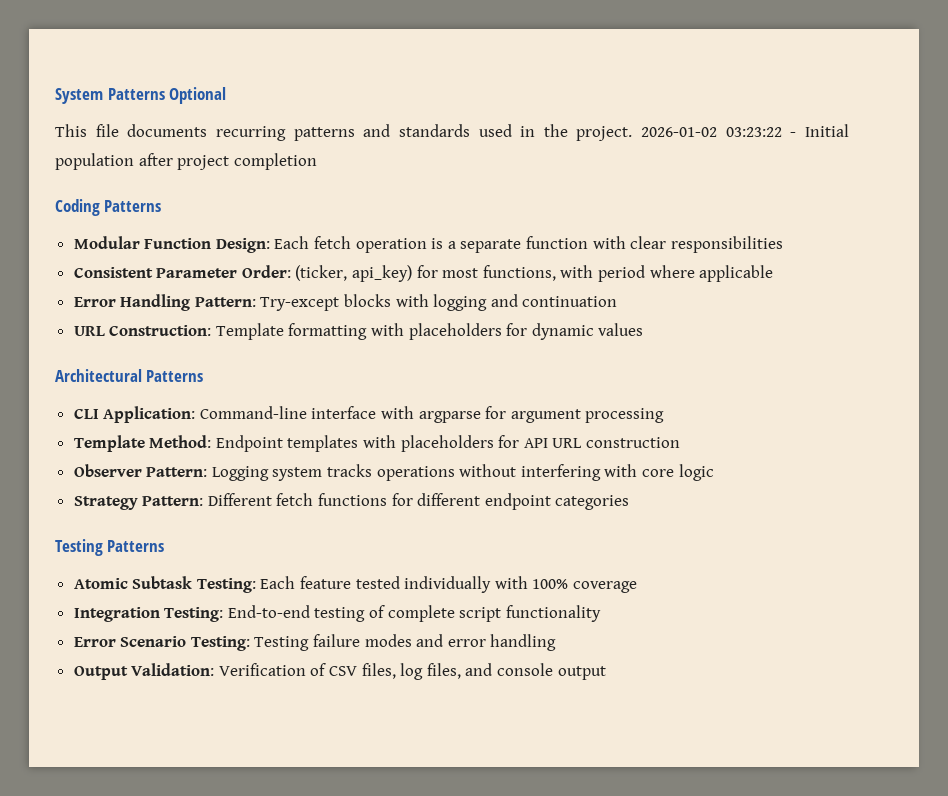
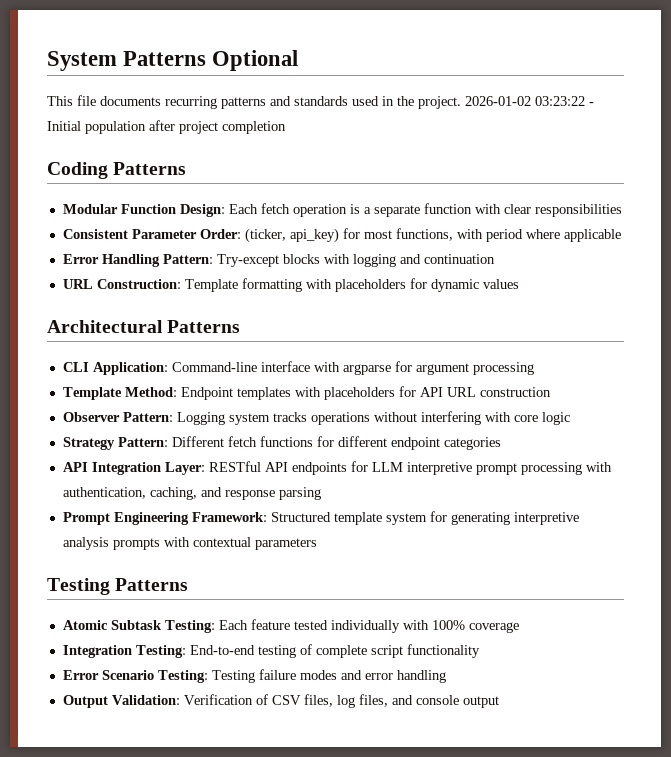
+ API Integration Layer: RESTful API endpoints for LLM interpretive prompt processing with authentication, caching, and response parsing
+ Prompt Engineering Framework: Structured template system for generating interpretive analysis prompts with contextual parameters

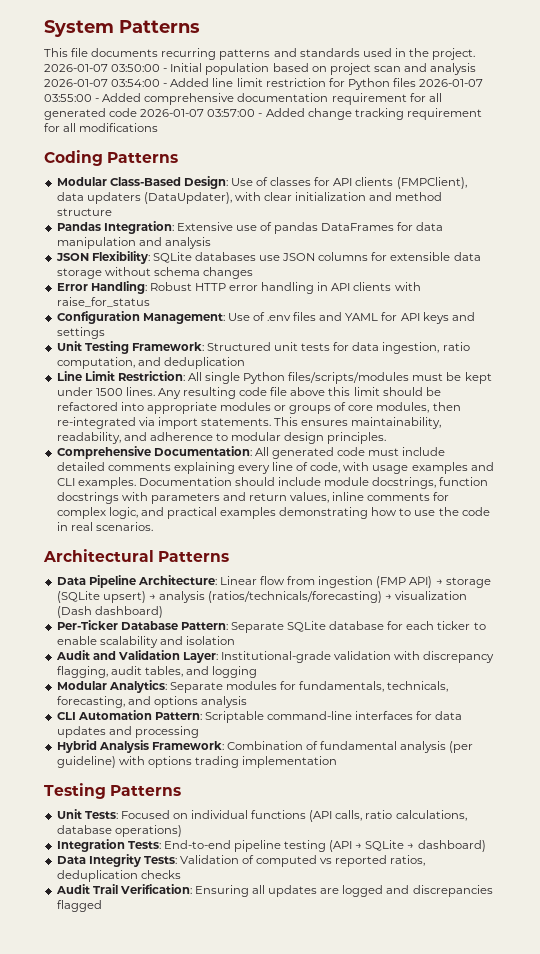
- System Patterns Optional
+ System Patterns
- 2026-01-02 03:23:22 - Initial population after project completion
+ 2026-01-07 03:50:00 - Initial population based on project scan and analysis 2026-01-07 03:54:00 - Added line limit restriction for Python files 2026-01-07 03:55:00 - Added comprehensive documentation requirement for all generated code 2026-01-07 03:57:00 - Added change tracking requirement for all modifications
  Coding Patterns
- Modular Function Design: Each fetch operation is a separate function with clear responsibilities
- Consistent Parameter Order: (ticker, api_key) for most functions, with period where applicable
- Error Handling Pattern: Try-except blocks with logging and continuation
- URL Construction: Template formatting with placeholders for dynamic values
+ Modular Class-Based Design: Use of classes for API clients (FMPClient), data updaters (DataUpdater), with clear initialization and method structure
+ Pandas Integration: Extensive use of pandas DataFrames for data manipulation and analysis
+ JSON Flexibility: SQLite databases use JSON columns for extensible data storage without schema changes
+ Error Handling: Robust HTTP error handling in API clients with raise_for_status
+ Configuration Management: Use of .env files and YAML for API keys and settings
+ Unit Testing Framework: Structured unit tests for data ingestion, ratio computation, and deduplication
+ Line Limit Restriction: All single Python files/scripts/modules must be kept under 1500 lines. Any resulting code file above this limit should be refactored into appropriate modules or groups of core modules, then re-integrated via import statements. This ensures maintainability, readability, and adherence to modular design principles.
+ Comprehensive Documentation: All generated code must include detailed comments explaining every line of code, with usage examples and CLI examples. Documentation should include module docstrings, function docstrings with parameters and return values, inline comments for complex logic, and practical examples demonstrating how to use the code in real scenarios.
  Architectural Patterns
- CLI Application: Command-line interface with argparse for argument processing
- Template Method: Endpoint templates with placeholders for API URL construction
- Observer Pattern: Logging system tracks operations without interfering with core logic
- Strategy Pattern: Different fetch functions for different endpoint categories
- API Integration Layer: RESTful API endpoints for LLM interpretive prompt processing with authentication, caching, and response parsing
- Prompt Engineering Framework: Structured template system for generating interpretive analysis prompts with contextual parameters
+ Data Pipeline Architecture: Linear flow from ingestion (FMP API) → storage (SQLite upsert) → analysis (ratios/technicals/forecasting) → visualization (Dash dashboard)
+ Per-Ticker Database Pattern: Separate SQLite database for each ticker to enable scalability and isolation
+ Audit and Validation Layer: Institutional-grade validation with discrepancy flagging, audit tables, and logging
+ Modular Analytics: Separate modules for fundamentals, technicals, forecasting, and options analysis
+ CLI Automation Pattern: Scriptable command-line interfaces for data updates and processing
+ Hybrid Analysis Framework: Combination of fundamental analysis (per guideline) with options trading implementation
  Testing Patterns
- Atomic Subtask Testing: Each feature tested individually with 100% coverage
- Integration Testing: End-to-end testing of complete script functionality
- Error Scenario Testing: Testing failure modes and error handling
- Output Validation: Verification of CSV files, log files, and console output
+ Unit Tests: Focused on individual functions (API calls, ratio calculations, database operations)
+ Integration Tests: End-to-end pipeline testing (API → SQLite → dashboard)
+ Data Integrity Tests: Validation of computed vs reported ratios, deduplication checks
+ Audit Trail Verification: Ensuring all updates are logged and discrepancies flagged

